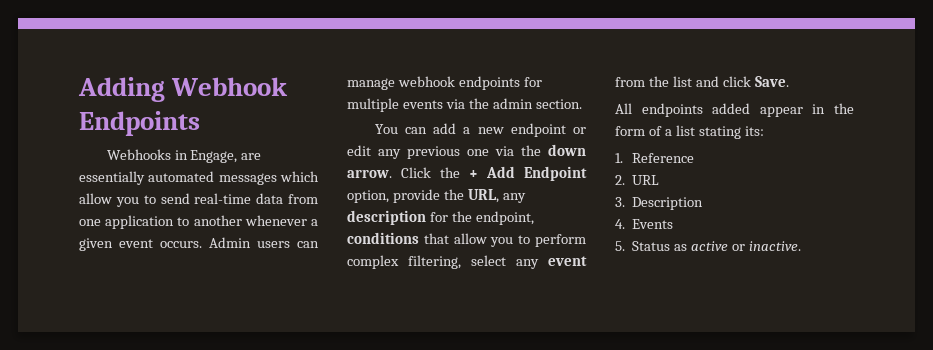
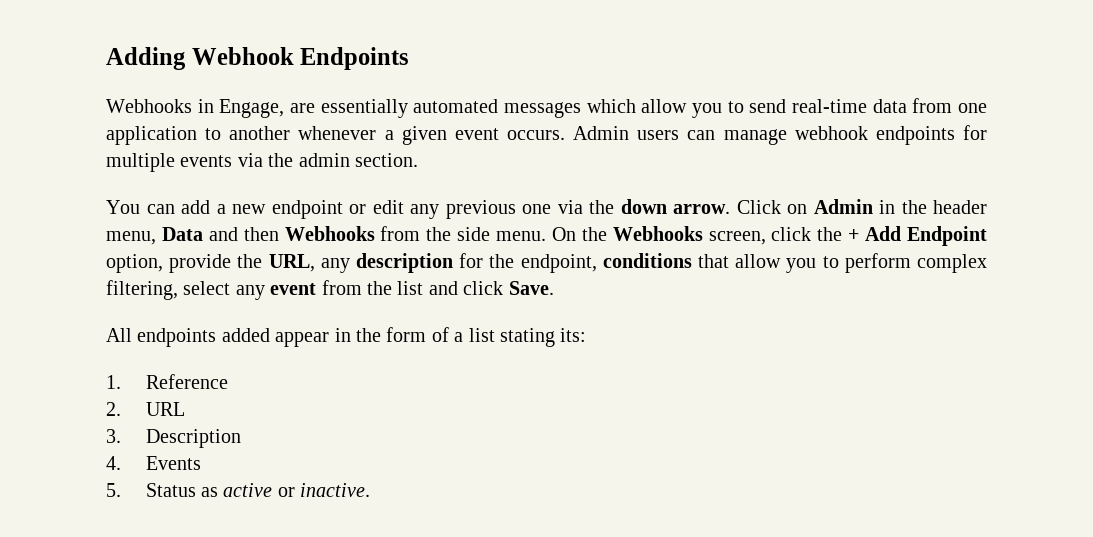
- Click the + Add Endpoint option, provide the URL, any description for the endpoint, conditions that allow you to perform complex filtering, select any event from the list and click Save.
+ Click on Admin in the header menu, Data and then Webhooks from the side menu. On the Webhooks screen, click the + Add Endpoint option, provide the URL, any description for the endpoint, conditions that allow you to perform complex filtering, select any event from the list and click Save.

